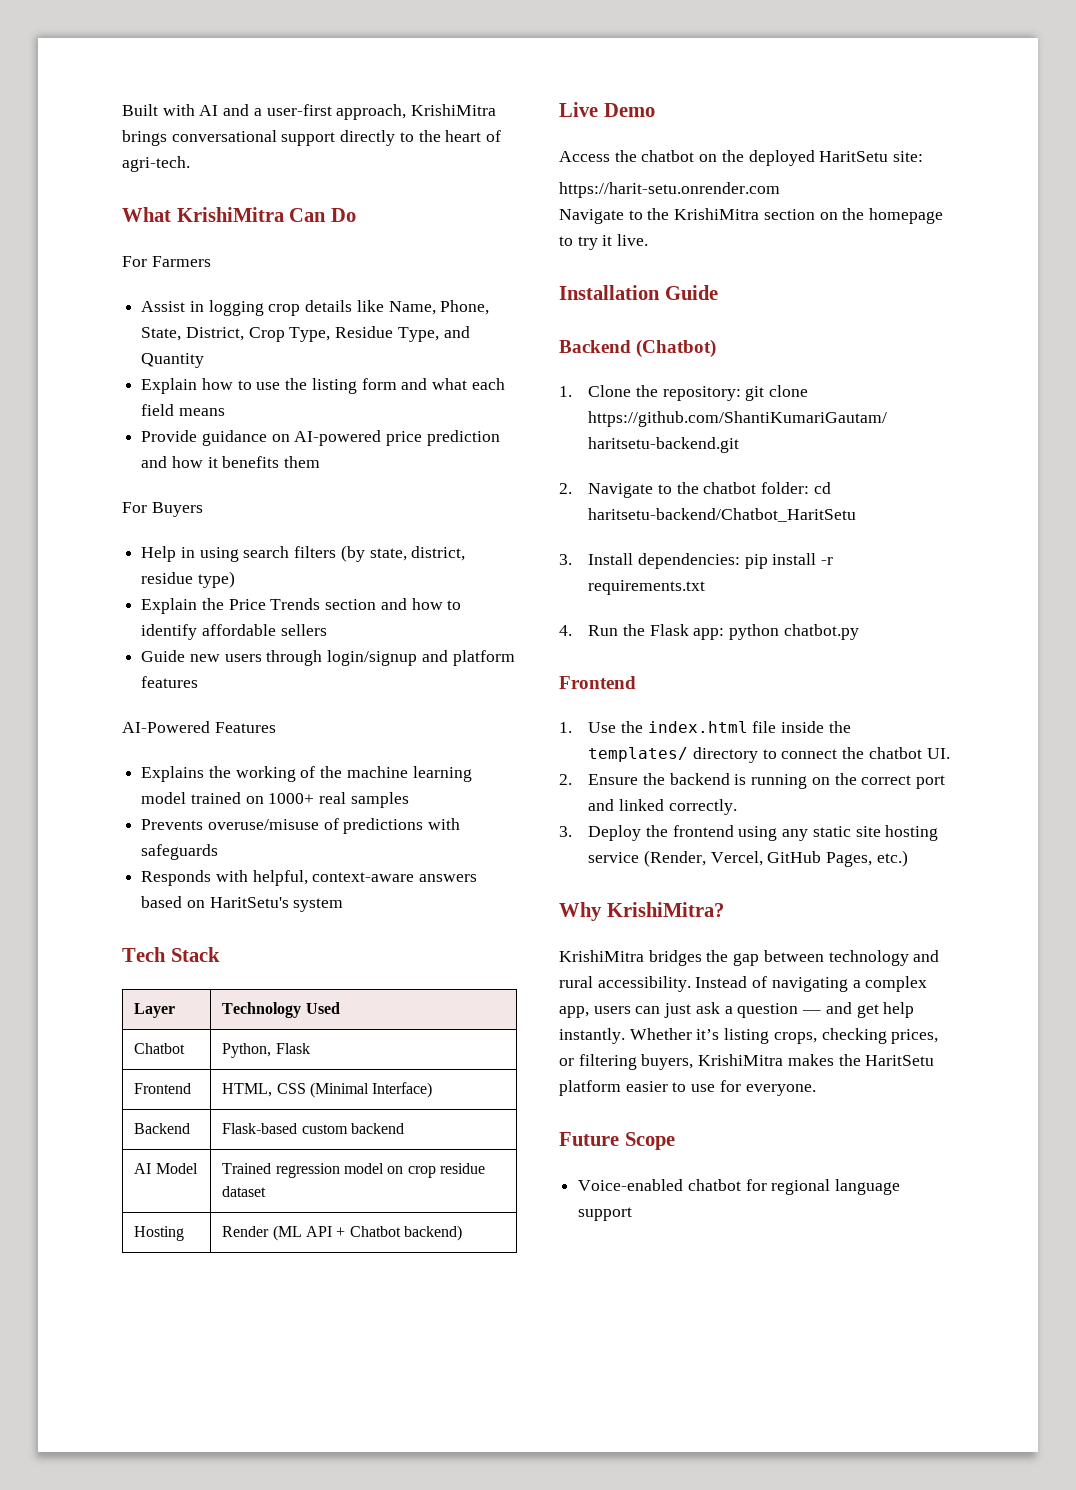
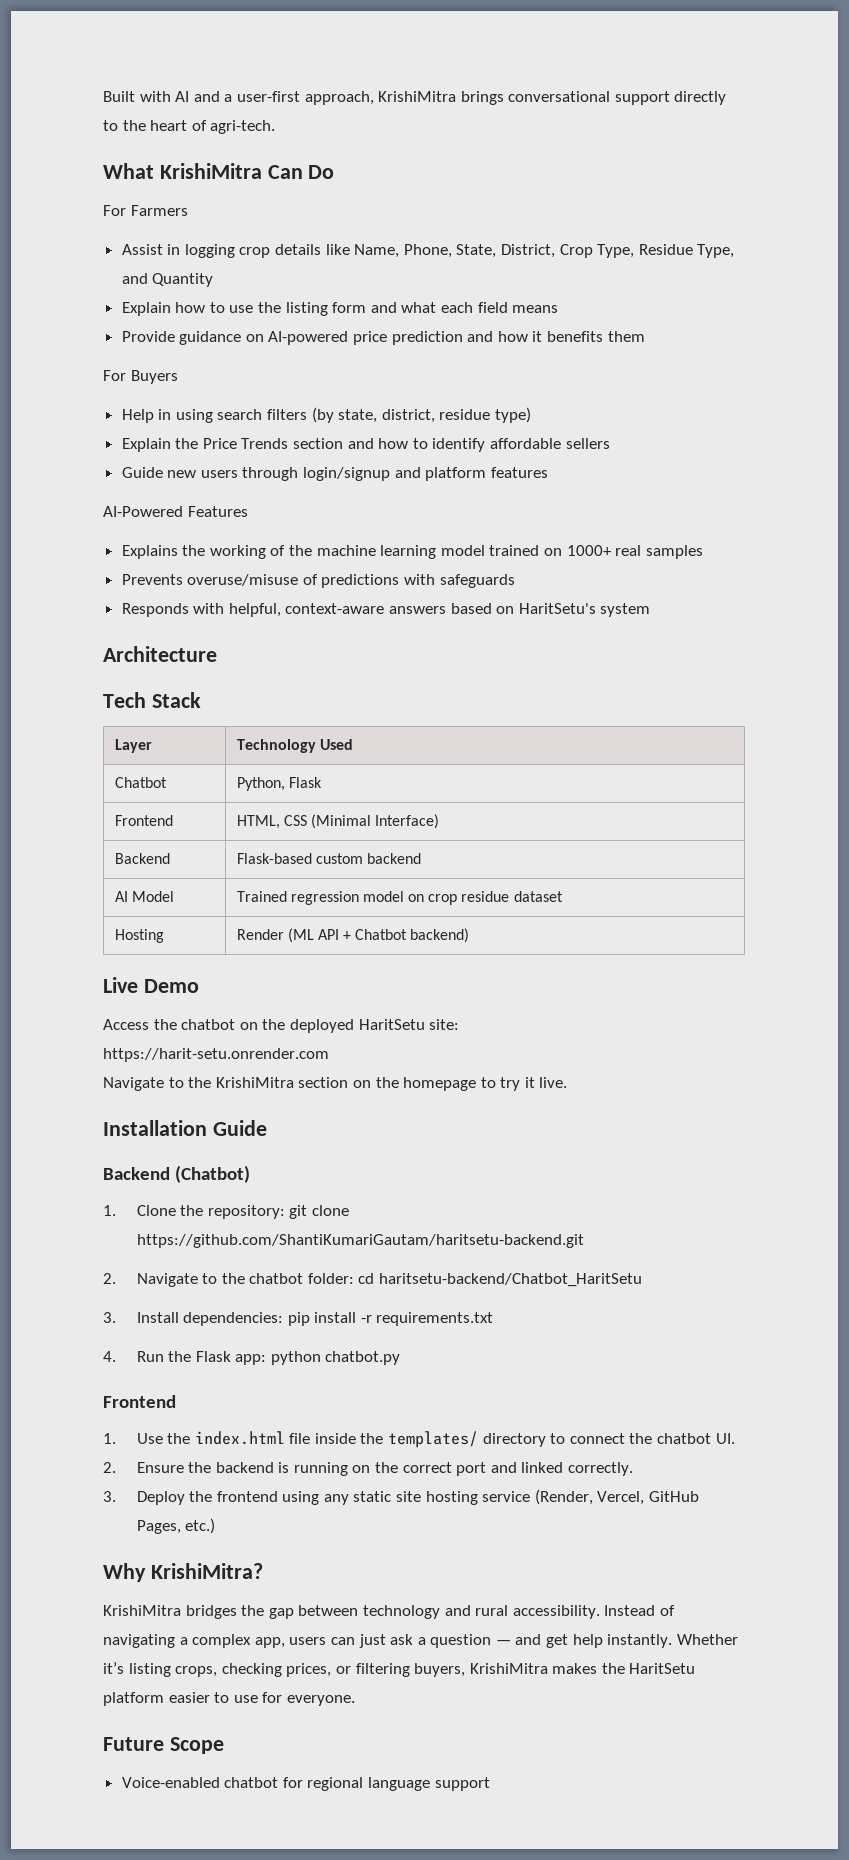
+ Architecture

